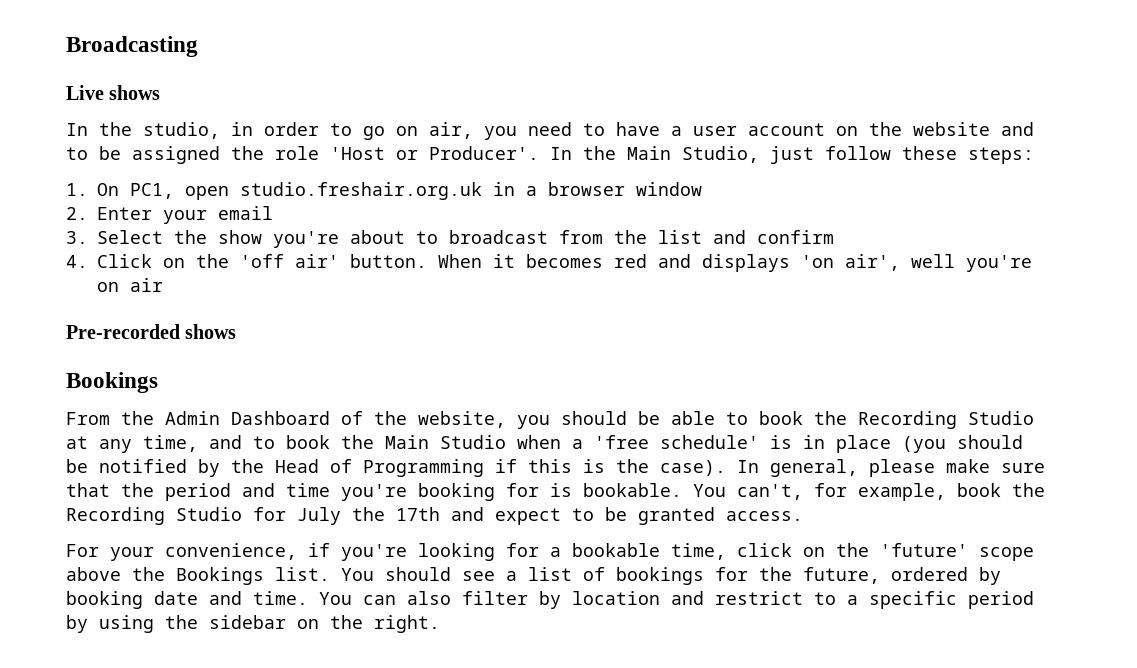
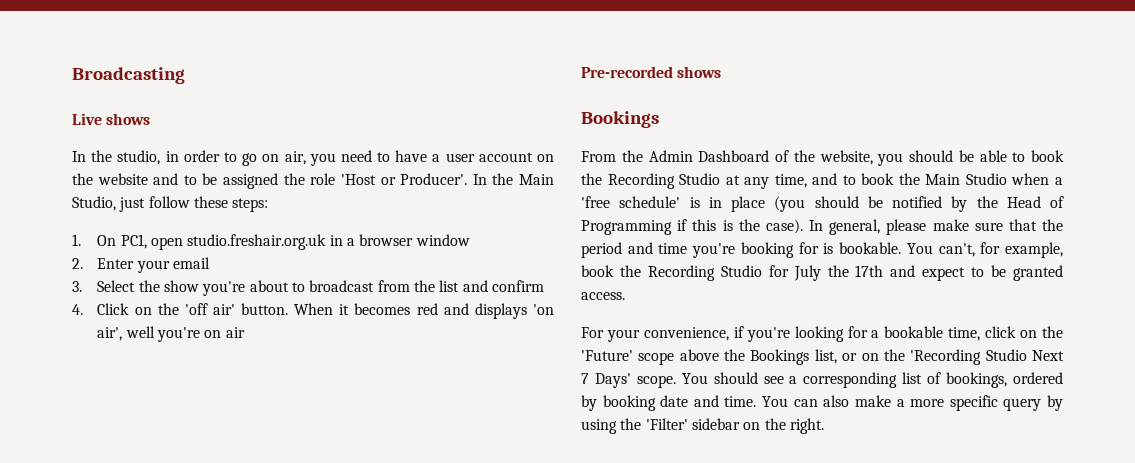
- For your convenience, if you're looking for a bookable time, click on the 'future' scope above the Bookings list.
+ For your convenience, if you're looking for a bookable time, click on the 'Future' scope above the Bookings list, or on the 'Recording Studio Next 7 Days' scope.
- You should see a list of bookings for the future, ordered by booking date and time.
+ You should see a corresponding list of bookings, ordered by booking date and time.
- You can also filter by location and restrict to a specific period by using the sidebar on the right.
+ You can also make a more specific query by using the 'Filter' sidebar on the right.

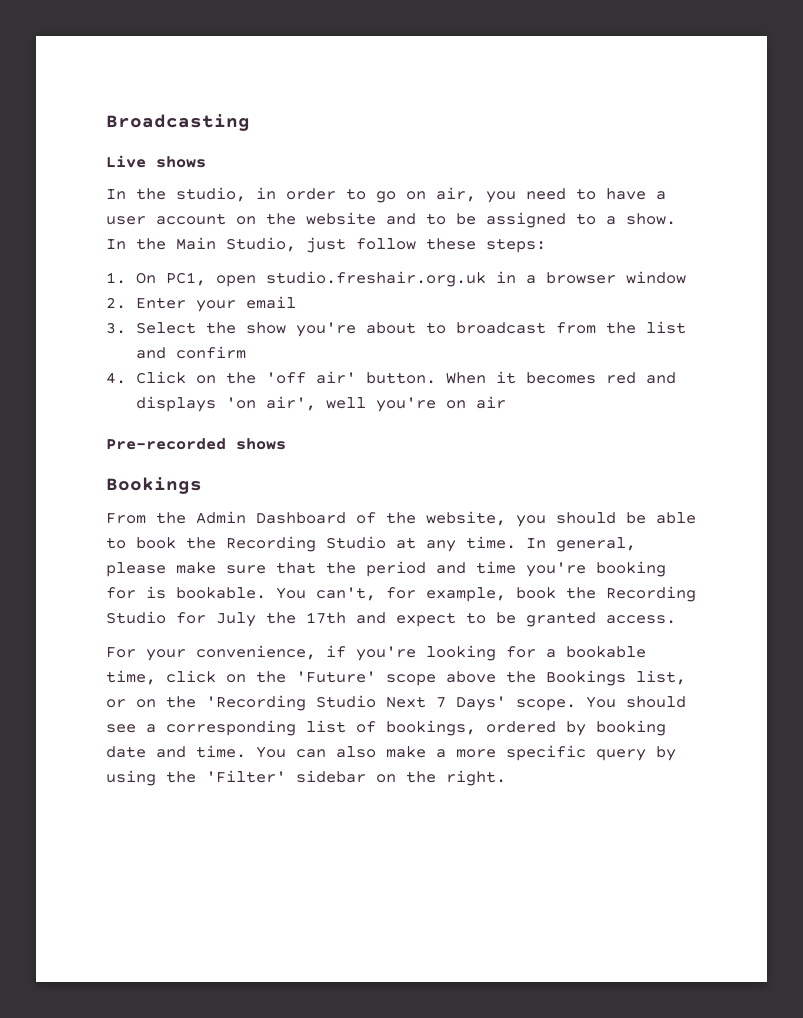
- In the studio, in order to go on air, you need to have a user account on the website and to be assigned the role 'Host or Producer'.
+ In the studio, in order to go on air, you need to have a user account on the website and to be assigned to a show.
- From the Admin Dashboard of the website, you should be able to book the Recording Studio at any time, and to book the Main Studio when a 'free schedule' is in place (you should be notified by the Head of Programming if this is the case).
+ From the Admin Dashboard of the website, you should be able to book the Recording Studio at any time.

